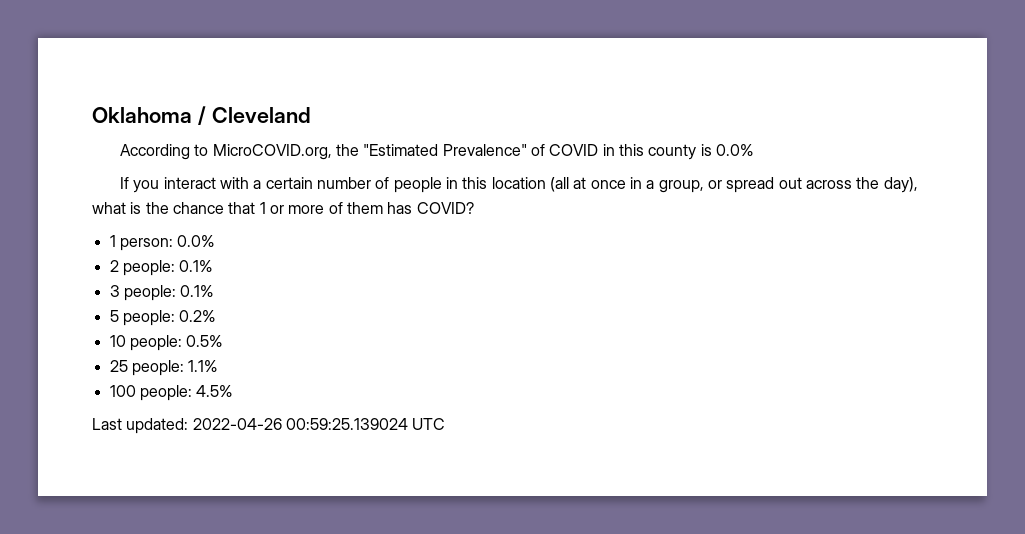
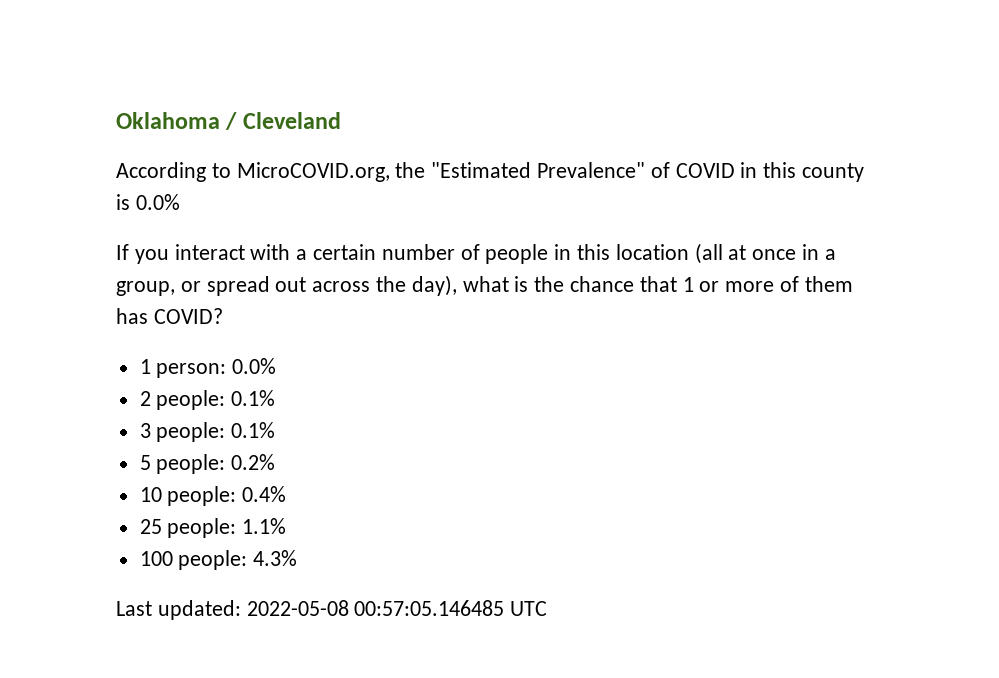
- 10 people: 0.5%
+ 10 people: 0.4%
- 100 people: 4.5%
+ 100 people: 4.3%
- Last updated: 2022-04-26 00:59:25.139024 UTC
+ Last updated: 2022-05-08 00:57:05.146485 UTC

